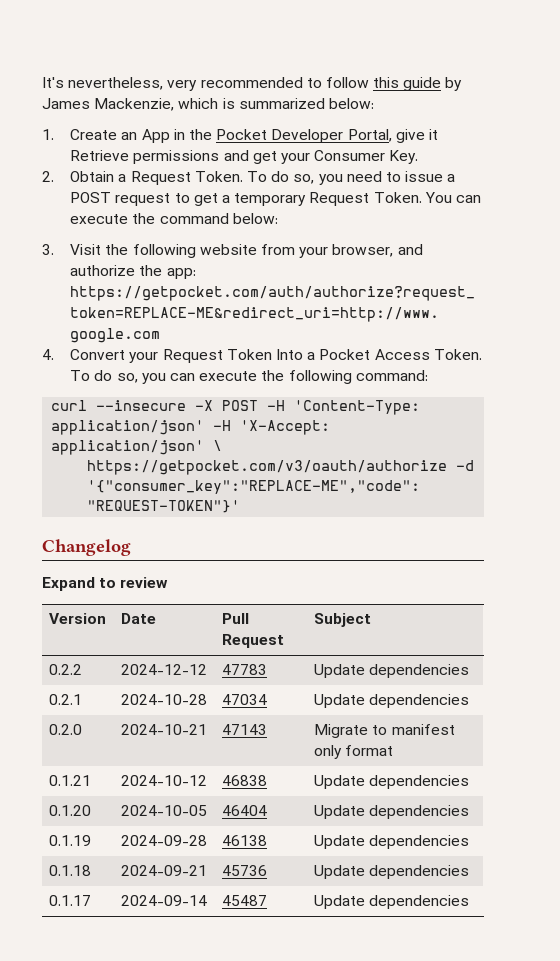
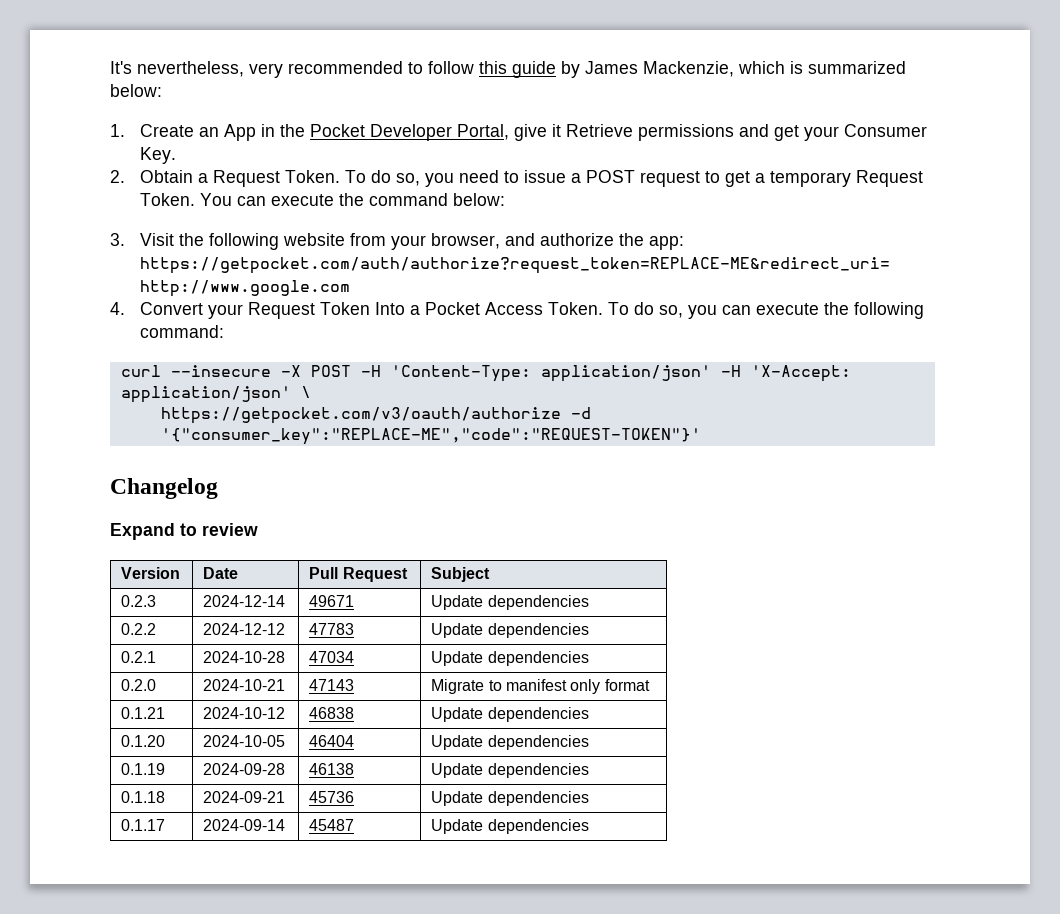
+ 0.2.3 | 2024-12-14 | 49671 | Update dependencies

